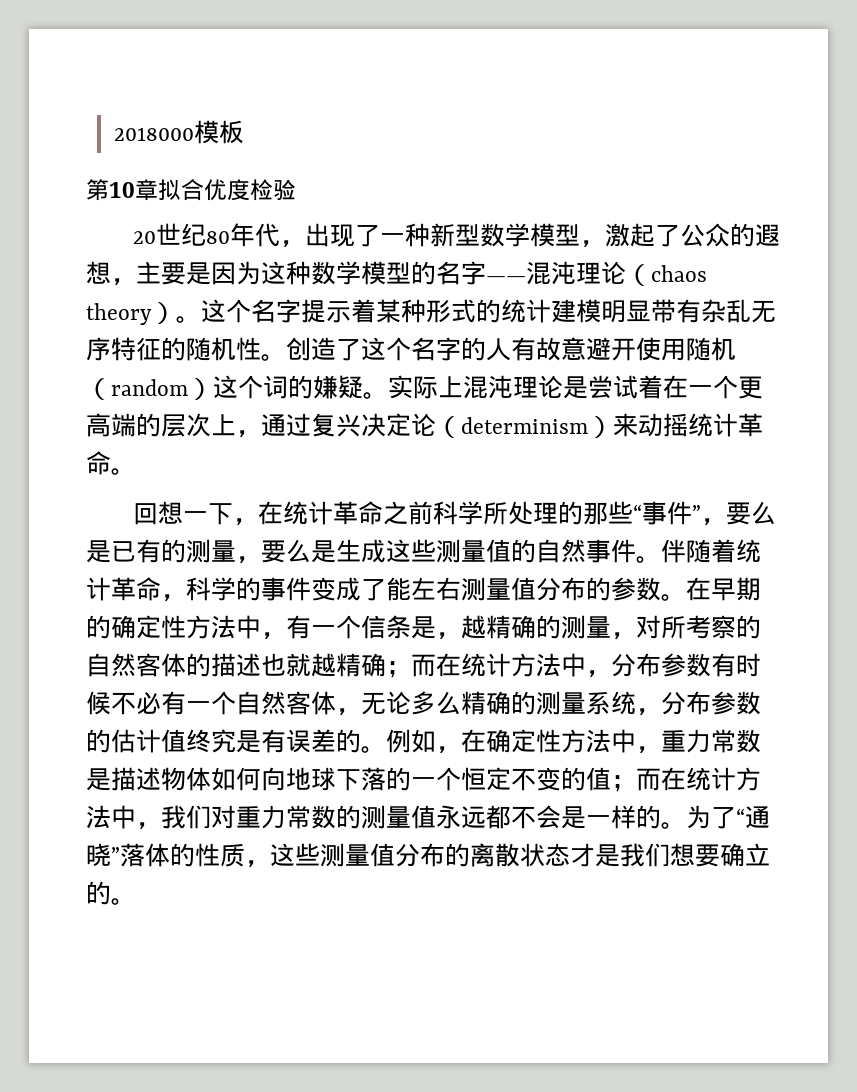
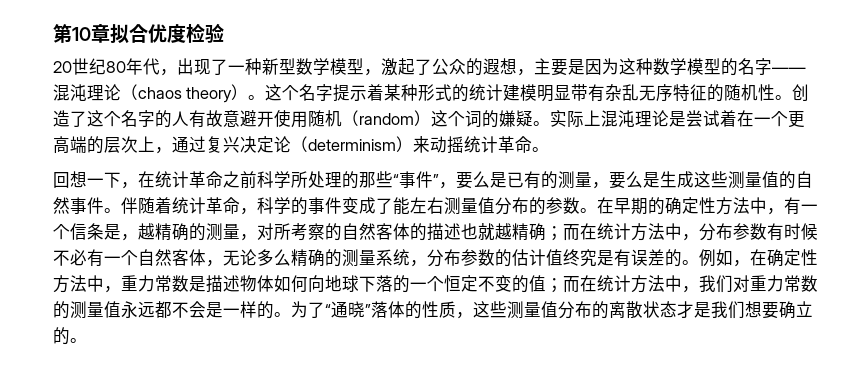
- 2018000模板

